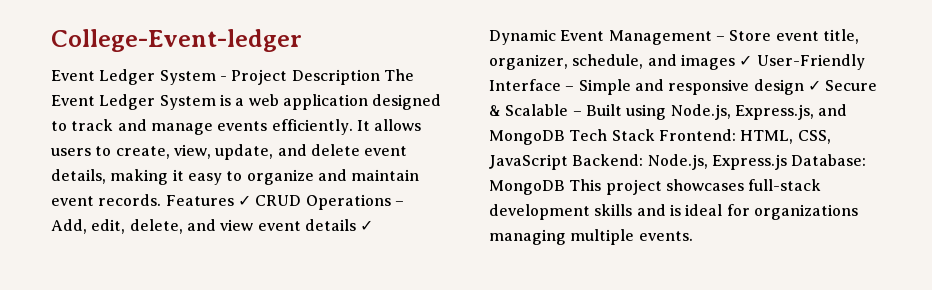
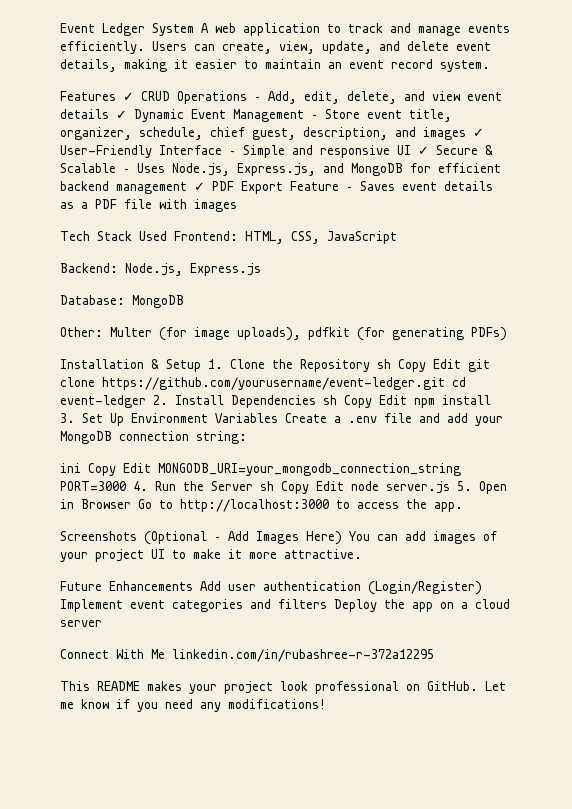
- College-Event-ledger
- Event Ledger System - Project Description The Event Ledger System is a web application designed to track and manage events efficiently.
+ Event Ledger System A web application to track and manage events efficiently.
- It allows users to create, view, update, and delete event details, making it easy to organize and maintain event records. Features ✓ CRUD Operations – Add, edit, delete, and view event details ✓ Dynamic Event Management – Store event title, organizer, schedule, and images ✓ User-Friendly Interface – Simple and responsive design ✓ Secure & Scalable – Built using Node.js, Express.js, and MongoDB Tech Stack Frontend: HTML, CSS, JavaScript Backend: Node.js, Express.js Database: MongoDB This project showcases full-stack development skills and is ideal for organizations managing multiple events.
+ Users can create, view, update, and delete event details, making it easier to maintain an event record system.
+ Features ✓ CRUD Operations – Add, edit, delete, and view event details ✓ Dynamic Event Management – Store event title, organizer, schedule, chief guest, description, and images ✓ User-Friendly Interface – Simple and responsive UI ✓ Secure & Scalable – Uses Node.js, Express.js, and MongoDB for efficient backend management ✓ PDF Export Feature – Saves event details as a PDF file with images
+ Tech Stack Used Frontend: HTML, CSS, JavaScript
+ Backend: Node.js, Express.js
+ Database: MongoDB
+ Other: Multer (for image uploads), pdfkit (for generating PDFs)
+ Installation & Setup 1. Clone the Repository sh Copy Edit git clone https://github.com/yourusername/event-ledger.git cd event-ledger 2. Install Dependencies sh Copy Edit npm install 3. Set Up Environment Variables Create a .env file and add your MongoDB connection string:
+ ini Copy Edit MONGODB_URI=your_mongodb_connection_string PORT=3000 4. Run the Server sh Copy Edit node server.js 5. Open in Browser Go to http://localhost:3000 to access the app.
+ Screenshots (Optional – Add Images Here) You can add images of your project UI to make it more attractive.
+ Future Enhancements Add user authentication (Login/Register) Implement event categories and filters Deploy the app on a cloud server
+ Connect With Me linkedin.com/in/rubashree-r-372a12295
+ This README makes your project look professional on GitHub. Let me know if you need any modifications!

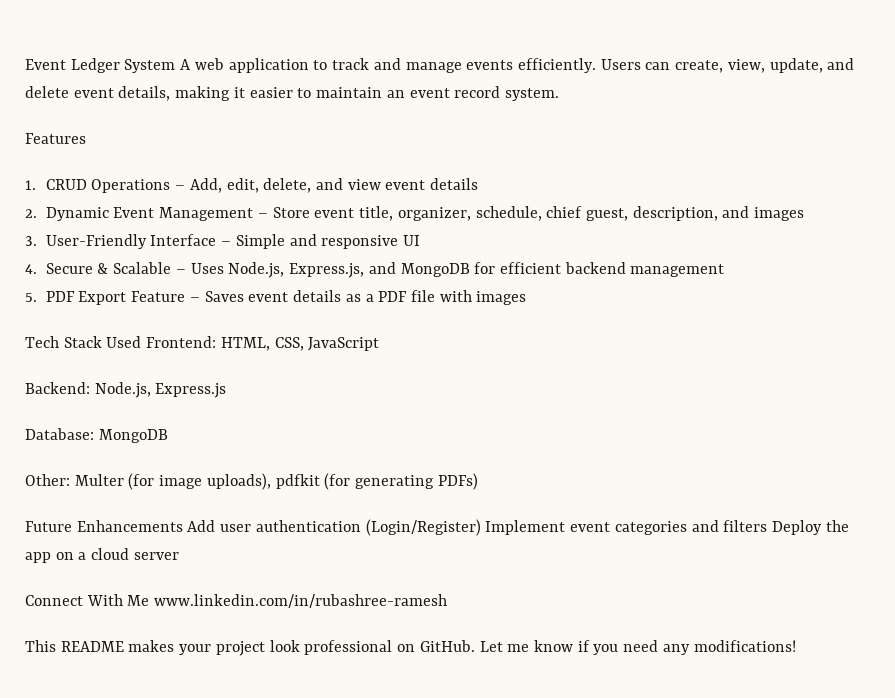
- Features ✓ CRUD Operations – Add, edit, delete, and view event details ✓ Dynamic Event Management – Store event title, organizer, schedule, chief guest, description, and images ✓ User-Friendly Interface – Simple and responsive UI ✓ Secure & Scalable – Uses Node.js, Express.js, and MongoDB for efficient backend management ✓ PDF Export Feature – Saves event details as a PDF file with images
+ Features
+ 1. CRUD Operations – Add, edit, delete, and view event details
+ 2. Dynamic Event Management – Store event title, organizer, schedule, chief guest, description, and images
+ 3. User-Friendly Interface – Simple and responsive UI
+ 4. Secure & Scalable – Uses Node.js, Express.js, and MongoDB for efficient backend management
+ 5. PDF Export Feature – Saves event details as a PDF file with images
- Installation & Setup 1. Clone the Repository sh Copy Edit git clone https://github.com/yourusername/event-ledger.git cd event-ledger 2. Install Dependencies sh Copy Edit npm install 3. Set Up Environment Variables Create a .env file and add your MongoDB connection string:
- ini Copy Edit MONGODB_URI=your_mongodb_connection_string PORT=3000 4. Run the Server sh Copy Edit node server.js 5. Open in Browser Go to http://localhost:3000 to access the app.
- Screenshots (Optional – Add Images Here) You can add images of your project UI to make it more attractive.
- Connect With Me linkedin.com/in/rubashree-r-372a12295
+ Connect With Me www.linkedin.com/in/rubashree-ramesh

